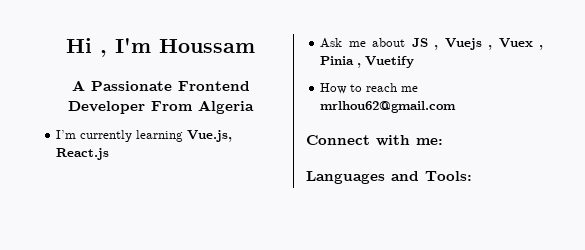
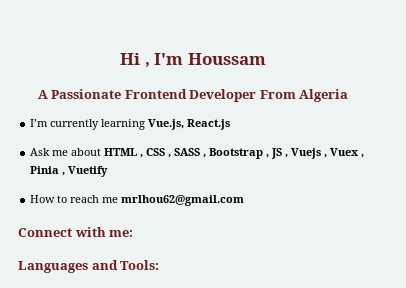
- Ask me about JS , Vuejs , Vuex , Pinia , Vuetify
+ Ask me about HTML , CSS , SASS , Bootstrap , JS , Vuejs , Vuex , Pinia , Vuetify

